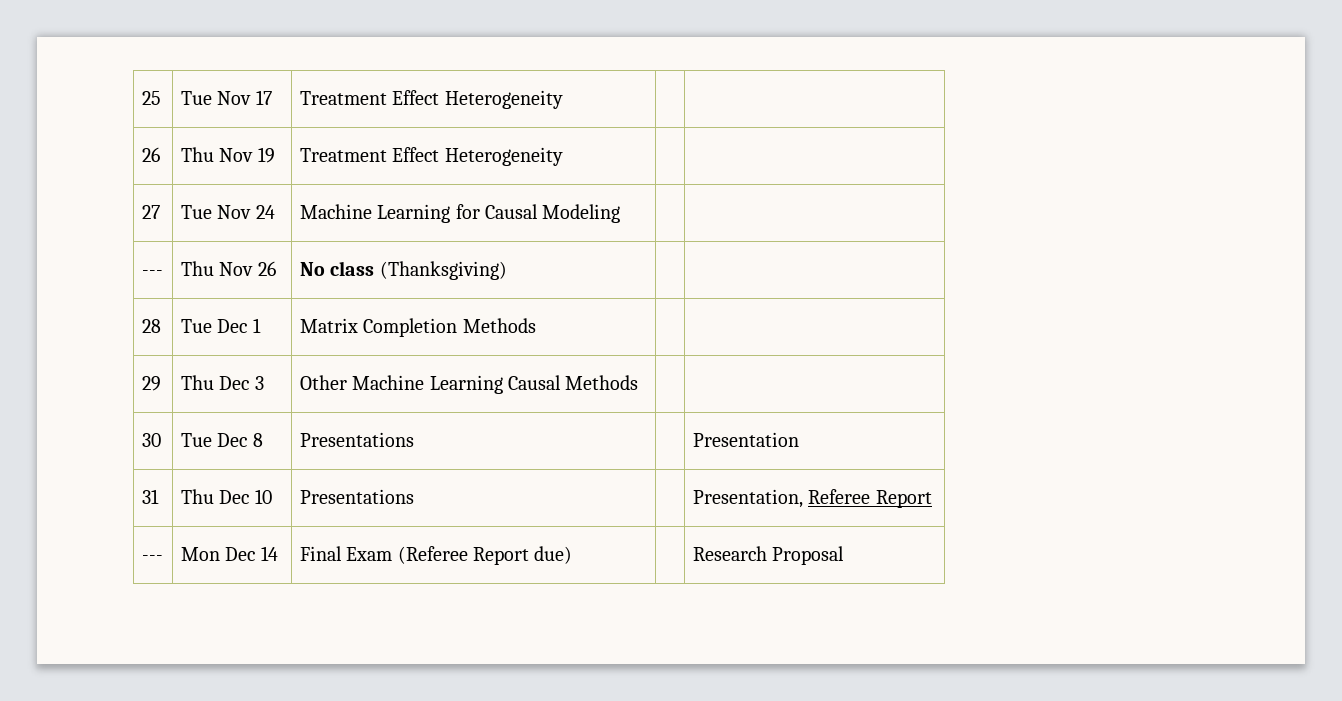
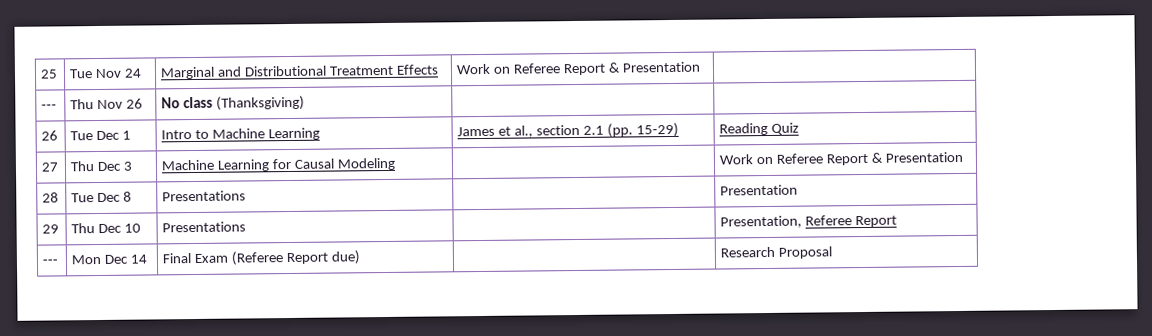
- 25 | Tue Nov 17 | Treatment Effect Heterogeneity | |
- 26 | Thu Nov 19 | Treatment Effect Heterogeneity | |
- 27 | Tue Nov 24 | Machine Learning for Causal Modeling | |
+ 25 | Tue Nov 24 | Marginal and Distributional Treatment Effects | Work on Referee Report & Presentation |
- 28 | Tue Dec 1 | Matrix Completion Methods | |
- 29 | Thu Dec 3 | Other Machine Learning Causal Methods | |
- 30 | Tue Dec 8 | Presentations | | Presentation
+ 26 | Tue Dec 1 | Intro to Machine Learning | James et al., section 2.1 (pp. 15-29) | Reading Quiz
+ 27 | Thu Dec 3 | Machine Learning for Causal Modeling | | Work on Referee Report & Presentation
+ 28 | Tue Dec 8 | Presentations | | Presentation
- 31 | Thu Dec 10 | Presentations | | Presentation, Referee Report
+ 29 | Thu Dec 10 | Presentations | | Presentation, Referee Report

